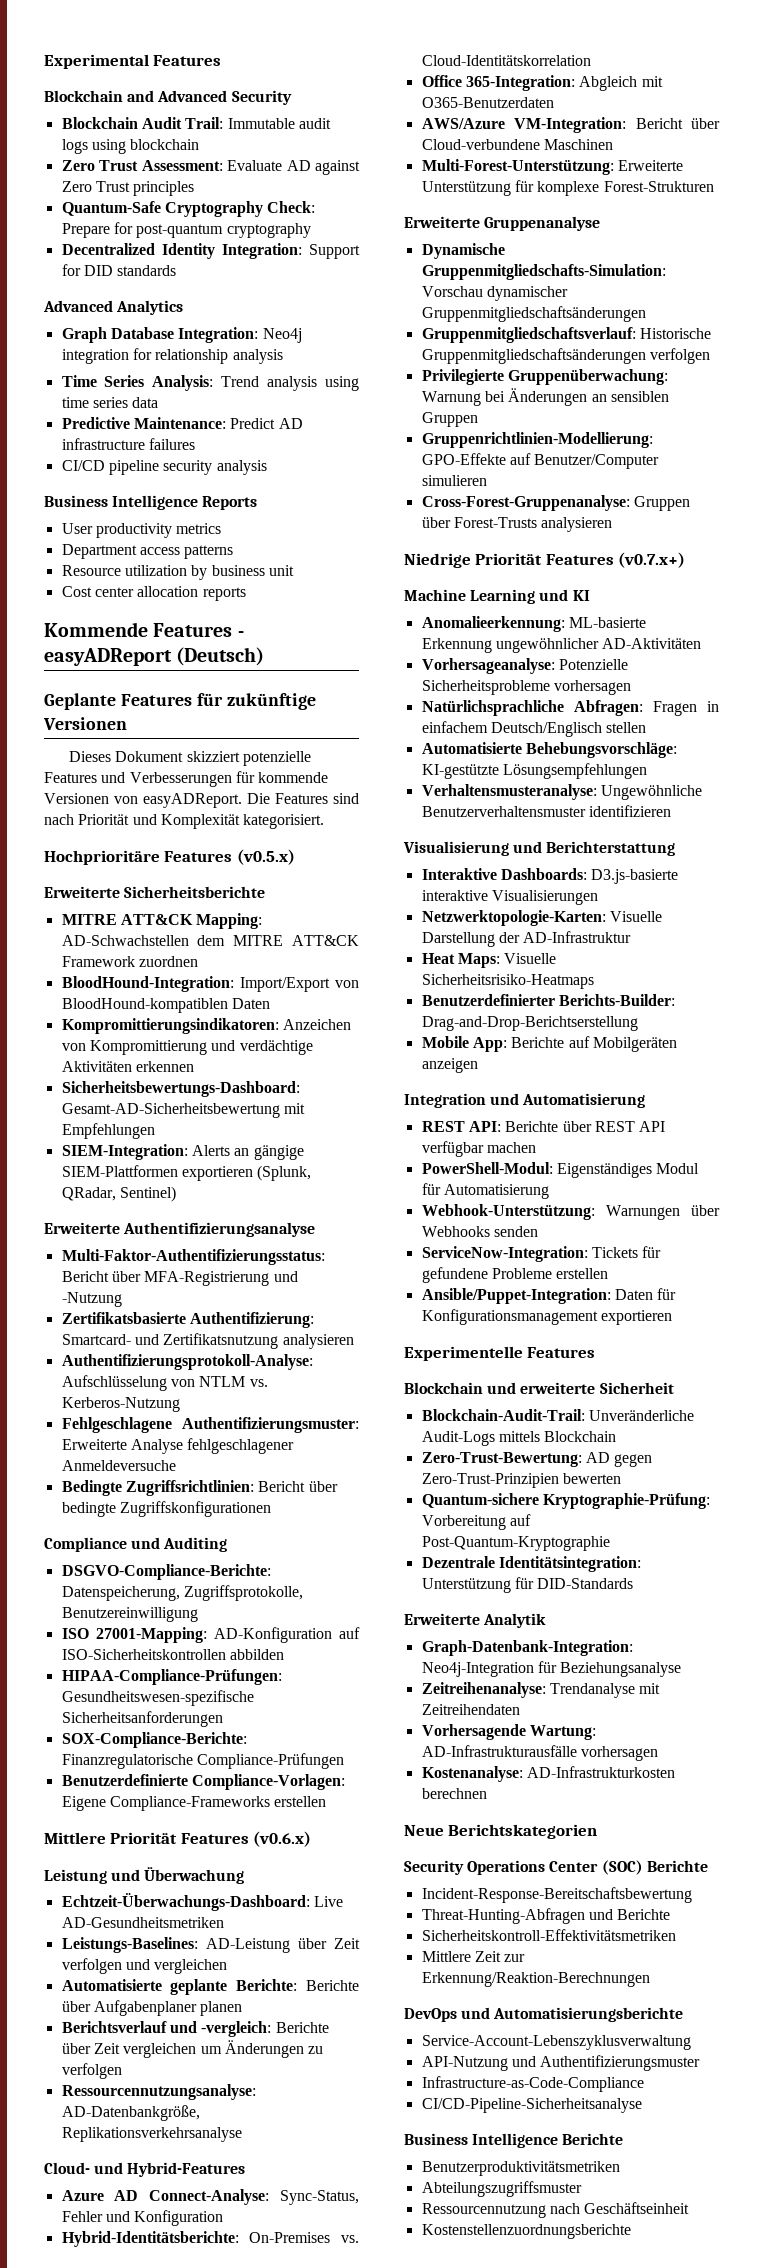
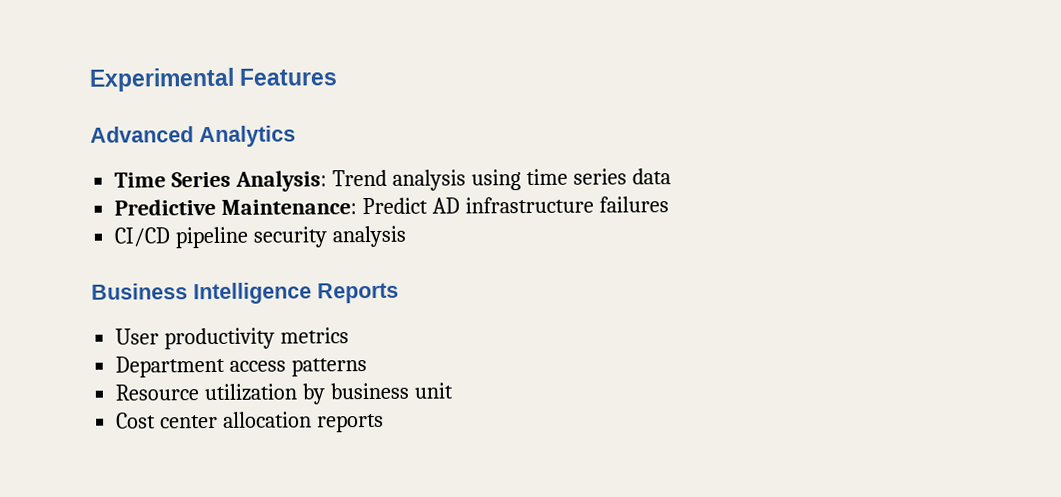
- Blockchain and Advanced Security
- Blockchain Audit Trail: Immutable audit logs using blockchain
- Zero Trust Assessment: Evaluate AD against Zero Trust principles
- Quantum-Safe Cryptography Check: Prepare for post-quantum cryptography
- Decentralized Identity Integration: Support for DID standards
  Advanced Analytics
- Graph Database Integration: Neo4j integration for relationship analysis
- Kommende Features - easyADReport (Deutsch)
- Geplante Features für zukünftige Versionen
- Dieses Dokument skizziert potenzielle Features und Verbesserungen für kommende Versionen von easyADReport. Die Features sind nach Priorität und Komplexität kategorisiert.
- Hochprioritäre Features (v0.5.x)
- Erweiterte Sicherheitsberichte
- MITRE ATT&CK Mapping: AD-Schwachstellen dem MITRE ATT&CK Framework zuordnen
- BloodHound-Integration: Import/Export von BloodHound-kompatiblen Daten
- Kompromittierungsindikatoren: Anzeichen von Kompromittierung und verdächtige Aktivitäten erkennen
- Sicherheitsbewertungs-Dashboard: Gesamt-AD-Sicherheitsbewertung mit Empfehlungen
- SIEM-Integration: Alerts an gängige SIEM-Plattformen exportieren (Splunk, QRadar, Sentinel)
- Erweiterte Authentifizierungsanalyse
- Multi-Faktor-Authentifizierungsstatus: Bericht über MFA-Registrierung und -Nutzung
- Zertifikatsbasierte Authentifizierung: Smartcard- und Zertifikatsnutzung analysieren
- Authentifizierungsprotokoll-Analyse: Aufschlüsselung von NTLM vs. Kerberos-Nutzung
- Fehlgeschlagene Authentifizierungsmuster: Erweiterte Analyse fehlgeschlagener Anmeldeversuche
- Bedingte Zugriffsrichtlinien: Bericht über bedingte Zugriffskonfigurationen
- Compliance und Auditing
- DSGVO-Compliance-Berichte: Datenspeicherung, Zugriffsprotokolle, Benutzereinwilligung
- ISO 27001-Mapping: AD-Konfiguration auf ISO-Sicherheitskontrollen abbilden
- HIPAA-Compliance-Prüfungen: Gesundheitswesen-spezifische Sicherheitsanforderungen
- SOX-Compliance-Berichte: Finanzregulatorische Compliance-Prüfungen
- Benutzerdefinierte Compliance-Vorlagen: Eigene Compliance-Frameworks erstellen
- Mittlere Priorität Features (v0.6.x)
- Leistung und Überwachung
- Echtzeit-Überwachungs-Dashboard: Live AD-Gesundheitsmetriken
- Leistungs-Baselines: AD-Leistung über Zeit verfolgen und vergleichen
- Automatisierte geplante Berichte: Berichte über Aufgabenplaner planen
- Berichtsverlauf und -vergleich: Berichte über Zeit vergleichen um Änderungen zu verfolgen
- Ressourcennutzungsanalyse: AD-Datenbankgröße, Replikationsverkehrsanalyse
- Cloud- und Hybrid-Features
- Azure AD Connect-Analyse: Sync-Status, Fehler und Konfiguration
- Hybrid-Identitätsberichte: On-Premises vs. Cloud-Identitätskorrelation
- Office 365-Integration: Abgleich mit O365-Benutzerdaten
- AWS/Azure VM-Integration: Bericht über Cloud-verbundene Maschinen
- Multi-Forest-Unterstützung: Erweiterte Unterstützung für komplexe Forest-Strukturen
- Erweiterte Gruppenanalyse
- Dynamische Gruppenmitgliedschafts-Simulation: Vorschau dynamischer Gruppenmitgliedschaftsänderungen
- Gruppenmitgliedschaftsverlauf: Historische Gruppenmitgliedschaftsänderungen verfolgen
- Privilegierte Gruppenüberwachung: Warnung bei Änderungen an sensiblen Gruppen
- Gruppenrichtlinien-Modellierung: GPO-Effekte auf Benutzer/Computer simulieren
- Cross-Forest-Gruppenanalyse: Gruppen über Forest-Trusts analysieren
- Niedrige Priorität Features (v0.7.x+)
- Machine Learning und KI
- Anomalieerkennung: ML-basierte Erkennung ungewöhnlicher AD-Aktivitäten
- Vorhersageanalyse: Potenzielle Sicherheitsprobleme vorhersagen
- Natürlichsprachliche Abfragen: Fragen in einfachem Deutsch/Englisch stellen
- Automatisierte Behebungsvorschläge: KI-gestützte Lösungsempfehlungen
- Verhaltensmusteranalyse: Ungewöhnliche Benutzerverhaltensmuster identifizieren
- Visualisierung und Berichterstattung
- Interaktive Dashboards: D3.js-basierte interaktive Visualisierungen
- Netzwerktopologie-Karten: Visuelle Darstellung der AD-Infrastruktur
- Heat Maps: Visuelle Sicherheitsrisiko-Heatmaps
- Benutzerdefinierter Berichts-Builder: Drag-and-Drop-Berichtserstellung
- Mobile App: Berichte auf Mobilgeräten anzeigen
- Integration und Automatisierung
- REST API: Berichte über REST API verfügbar machen
- PowerShell-Modul: Eigenständiges Modul für Automatisierung
- Webhook-Unterstützung: Warnungen über Webhooks senden
- ServiceNow-Integration: Tickets für gefundene Probleme erstellen
- Ansible/Puppet-Integration: Daten für Konfigurationsmanagement exportieren
- Experimentelle Features
- Blockchain und erweiterte Sicherheit
- Blockchain-Audit-Trail: Unveränderliche Audit-Logs mittels Blockchain
- Zero-Trust-Bewertung: AD gegen Zero-Trust-Prinzipien bewerten
- Quantum-sichere Kryptographie-Prüfung: Vorbereitung auf Post-Quantum-Kryptographie
- Dezentrale Identitätsintegration: Unterstützung für DID-Standards
- Erweiterte Analytik
- Graph-Datenbank-Integration: Neo4j-Integration für Beziehungsanalyse
- Zeitreihenanalyse: Trendanalyse mit Zeitreihendaten
- Vorhersagende Wartung: AD-Infrastrukturausfälle vorhersagen
- Kostenanalyse: AD-Infrastrukturkosten berechnen
- Neue Berichtskategorien
- Security Operations Center (SOC) Berichte
- Incident-Response-Bereitschaftsbewertung
- Threat-Hunting-Abfragen und Berichte
- Sicherheitskontroll-Effektivitätsmetriken
- Mittlere Zeit zur Erkennung/Reaktion-Berechnungen
- DevOps und Automatisierungsberichte
- Service-Account-Lebenszyklusverwaltung
- API-Nutzung und Authentifizierungsmuster
- Infrastructure-as-Code-Compliance
- CI/CD-Pipeline-Sicherheitsanalyse
- Business Intelligence Berichte
- Benutzerproduktivitätsmetriken
- Abteilungszugriffsmuster
- Ressourcennutzung nach Geschäftseinheit
- Kostenstellenzuordnungsberichte

